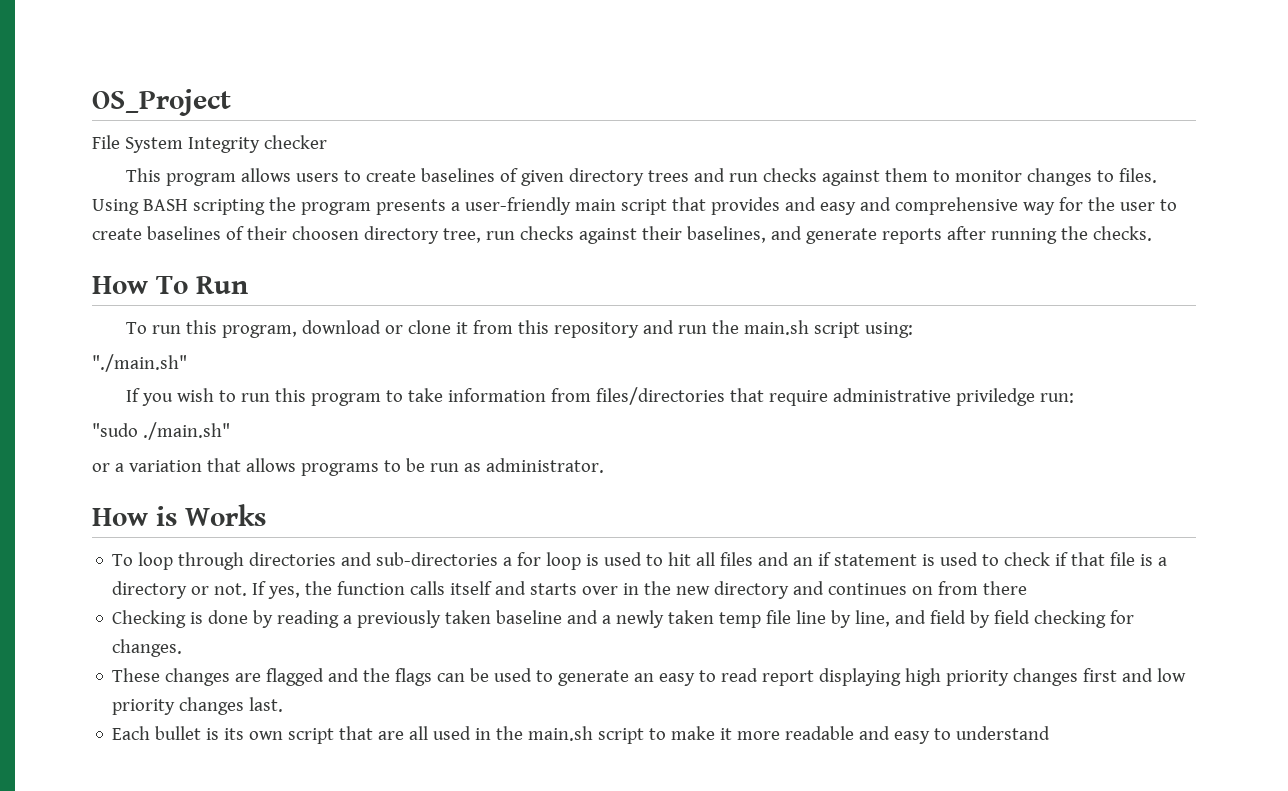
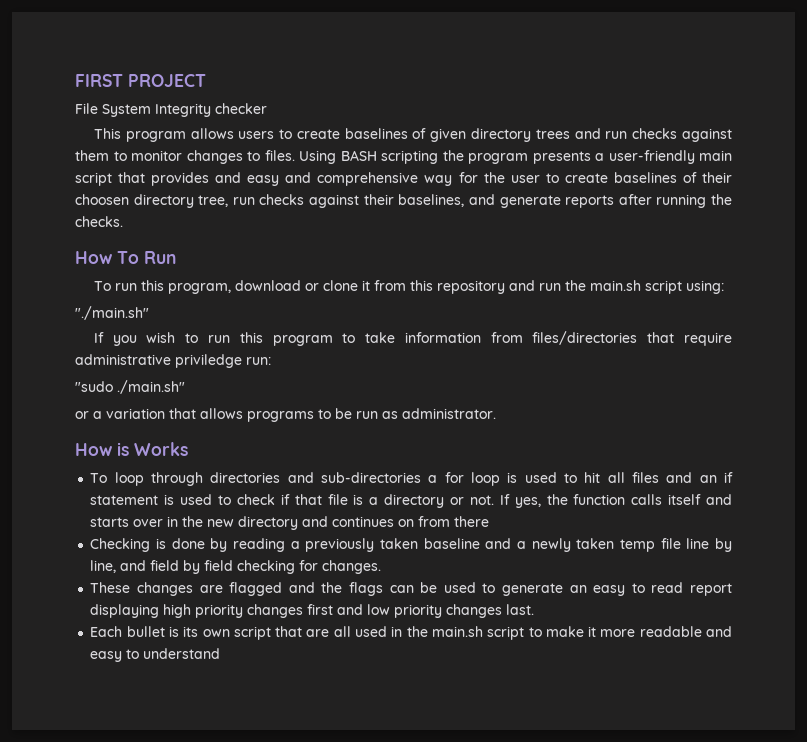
- OS_Project
+ FIRST PROJECT

